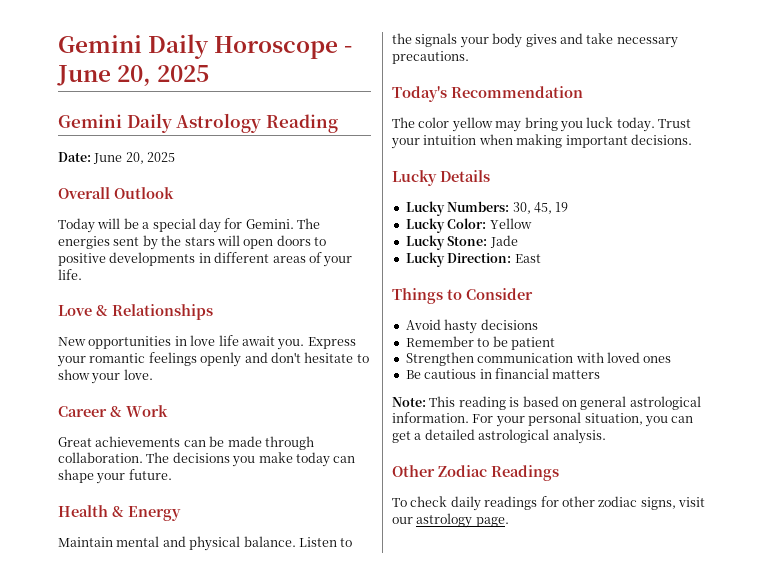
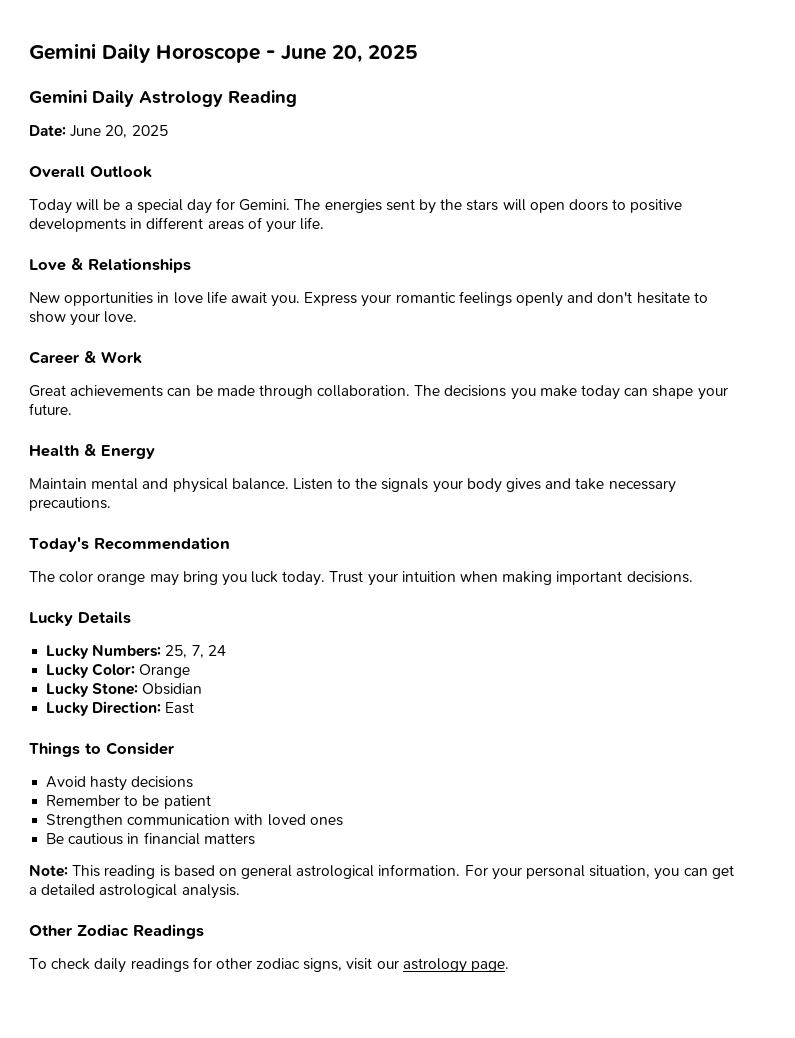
- The color yellow may bring you luck today.
+ The color orange may bring you luck today.
- Lucky Numbers: 30, 45, 19
+ Lucky Numbers: 25, 7, 24
- Lucky Color: Yellow
+ Lucky Color: Orange
- Lucky Stone: Jade
+ Lucky Stone: Obsidian

